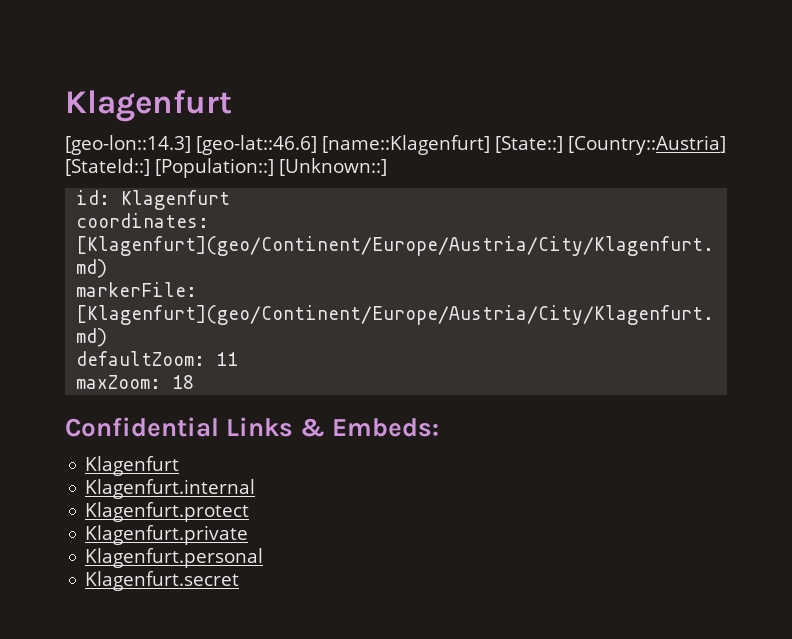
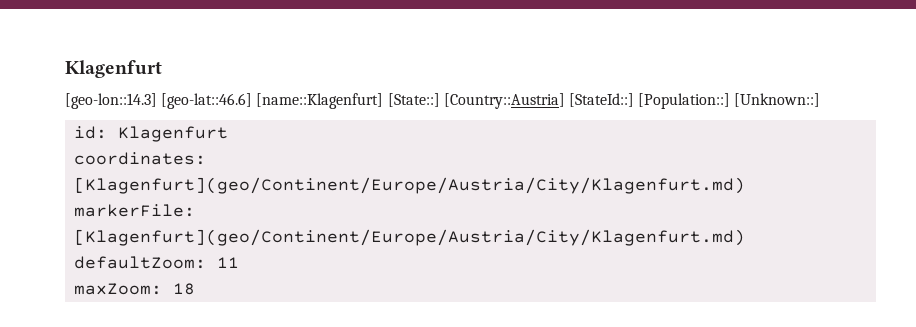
- Confidential Links & Embeds:
- Klagenfurt
- Klagenfurt.internal
- Klagenfurt.protect
- Klagenfurt.private
- Klagenfurt.personal
- Klagenfurt.secret

